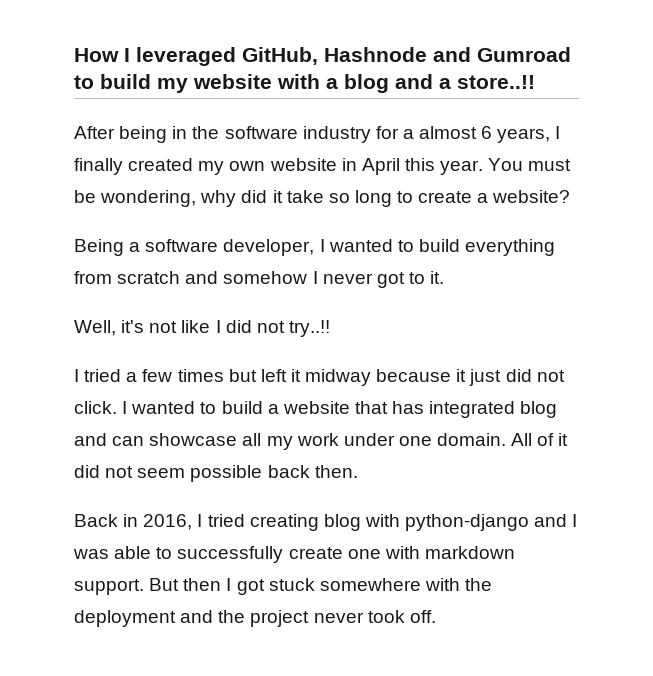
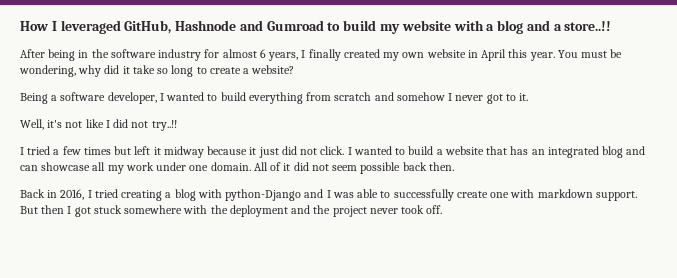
- After being in the software industry for a almost 6 years, I finally created my own website in April this year.
+ After being in the software industry for almost 6 years, I finally created my own website in April this year.
- I wanted to build a website that has integrated blog and can showcase all my work under one domain.
+ I wanted to build a website that has an integrated blog and can showcase all my work under one domain.
- Back in 2016, I tried creating blog with python-django and I was able to successfully create one with markdown support.
+ Back in 2016, I tried creating a blog with python-Django and I was able to successfully create one with markdown support.

